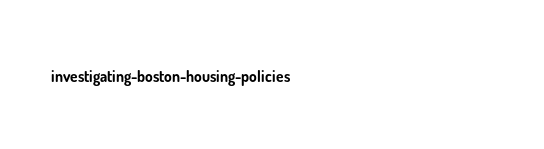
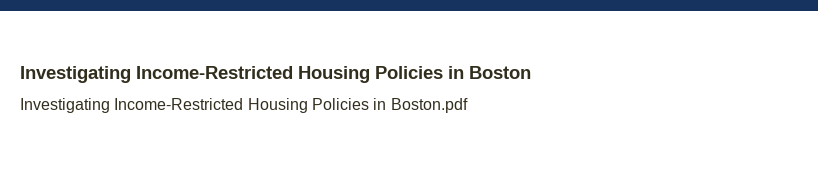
- investigating-boston-housing-policies
+ Investigating Income-Restricted Housing Policies in Boston
+ Investigating Income-Restricted Housing Policies in Boston.pdf

